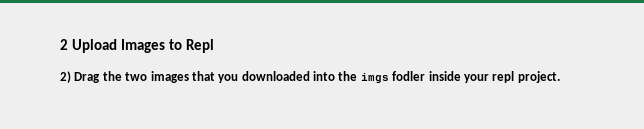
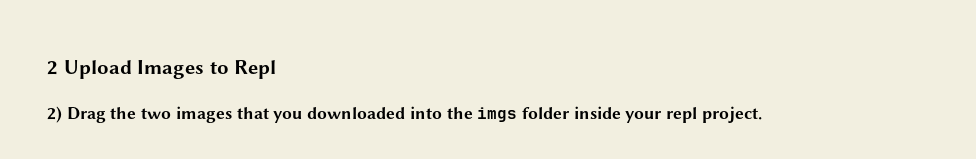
- 2) Drag the two images that you downloaded into the imgs fodler inside your repl project.
+ 2) Drag the two images that you downloaded into the imgs folder inside your repl project.

